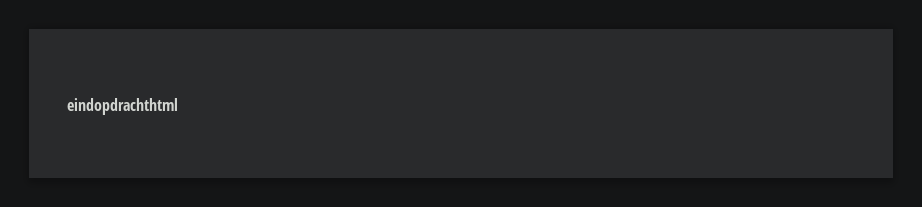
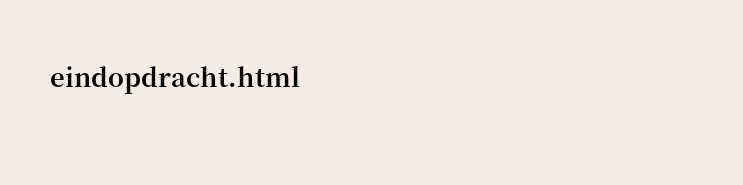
- eindopdrachthtml
+ eindopdracht.html

